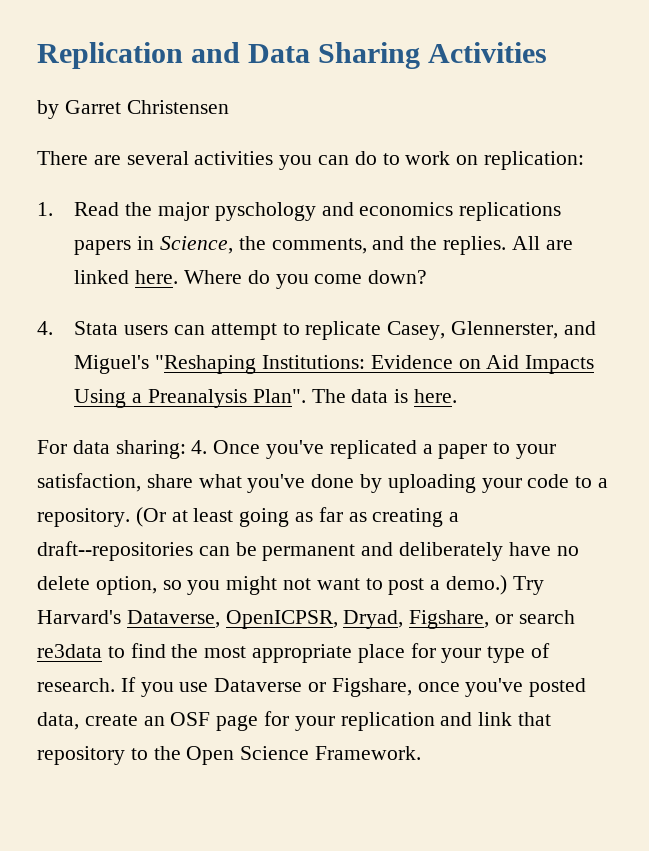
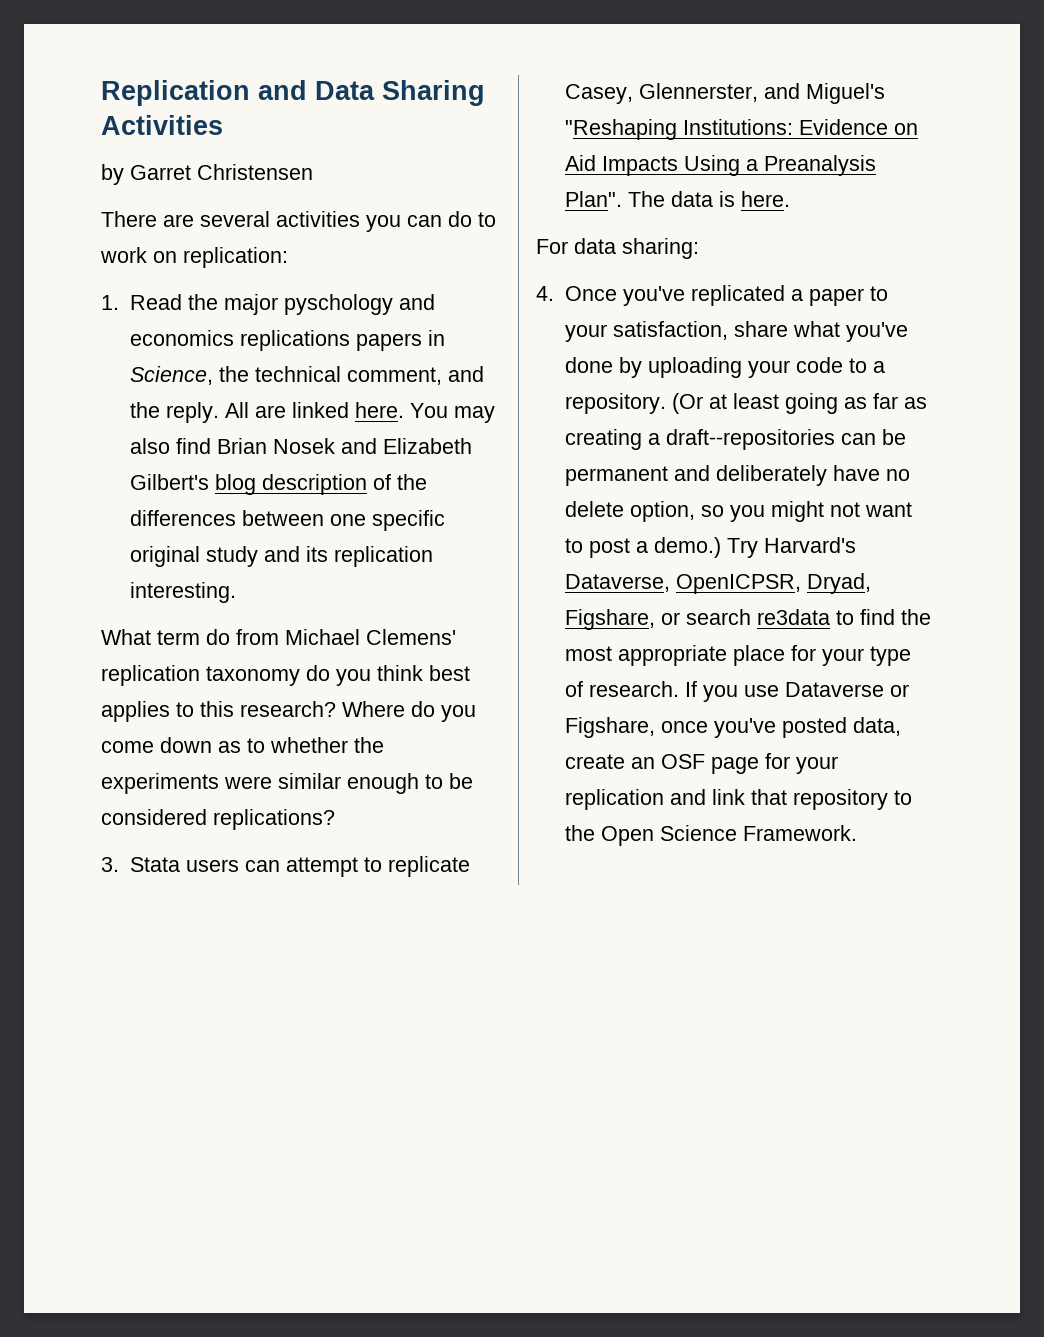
- 1. Read the major pyschology and economics replications papers in Science, the comments, and the replies.
+ 1. Read the major pyschology and economics replications papers in Science, the technical comment, and the reply.
- Where do you come down?
- 4. Stata users can attempt to replicate Casey, Glennerster, and Miguel's "Reshaping Institutions: Evidence on Aid Impacts Using a Preanalysis Plan".
+ You may also find Brian Nosek and Elizabeth Gilbert's blog description of the differences between one specific original study and its replication interesting.
+ What term do from Michael Clemens' replication taxonomy do you think best applies to this research? Where do you come down as to whether the experiments were similar enough to be considered replications?
+ 3. Stata users can attempt to replicate Casey, Glennerster, and Miguel's "Reshaping Institutions: Evidence on Aid Impacts Using a Preanalysis Plan".
- For data sharing: 4. Once you've replicated a paper to your satisfaction, share what you've done by uploading your code to a repository.
+ For data sharing:
+ 4. Once you've replicated a paper to your satisfaction, share what you've done by uploading your code to a repository.

